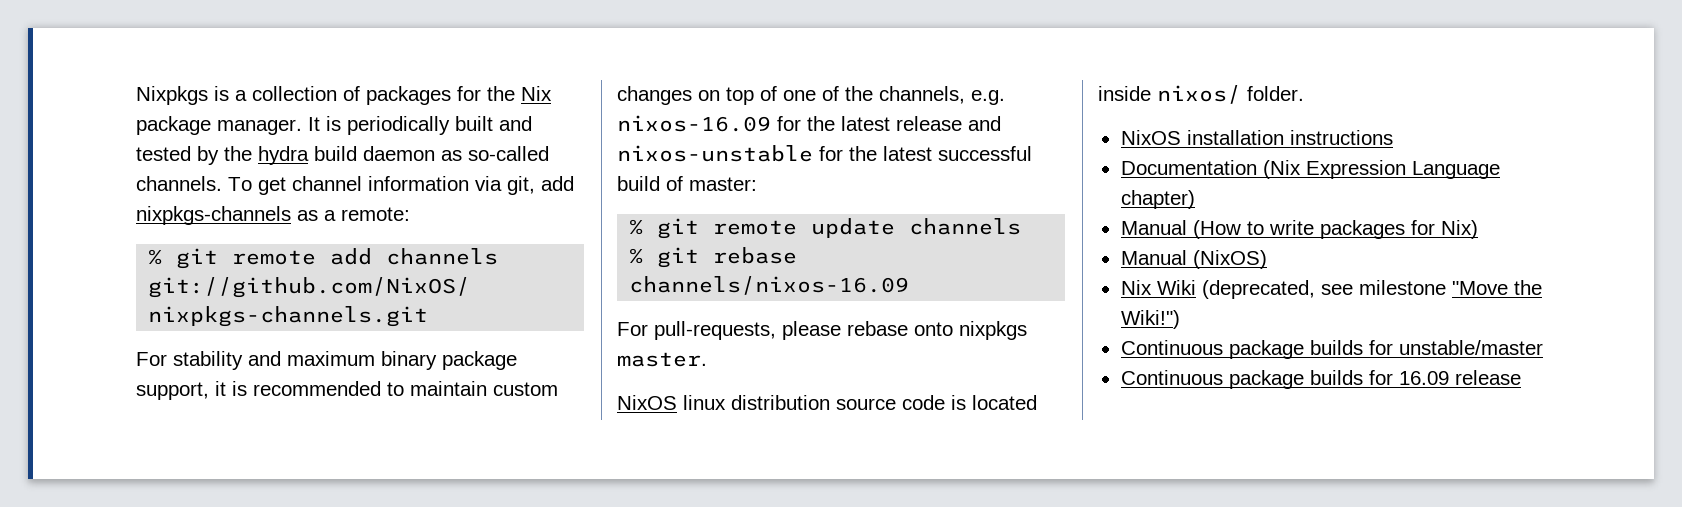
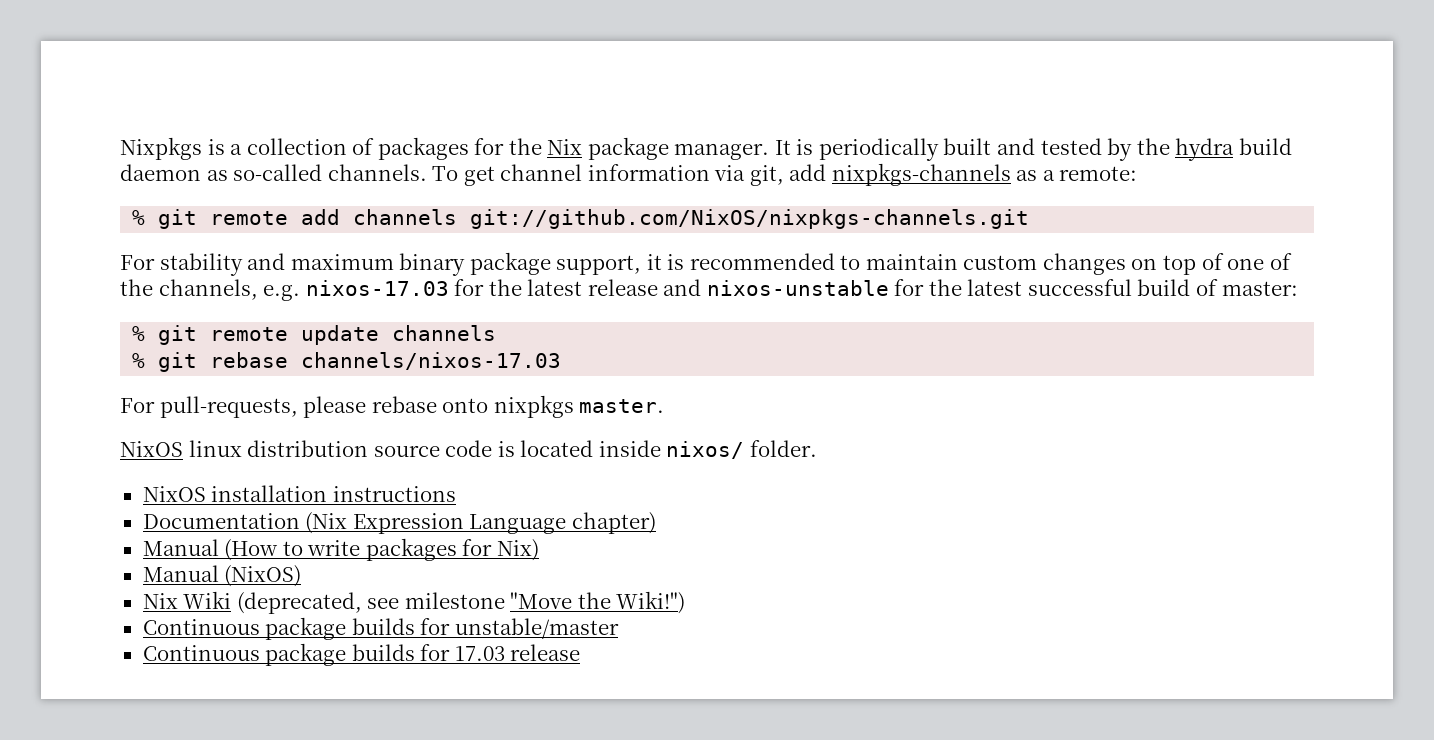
- For stability and maximum binary package support, it is recommended to maintain custom changes on top of one of the channels, e.g. nixos-16.09 for the latest release and nixos-unstable for the latest successful build of master:
+ For stability and maximum binary package support, it is recommended to maintain custom changes on top of one of the channels, e.g. nixos-17.03 for the latest release and nixos-unstable for the latest successful build of master:
- % git rebase channels/nixos-16.09
+ % git rebase channels/nixos-17.03
- Continuous package builds for 16.09 release
+ Continuous package builds for 17.03 release

